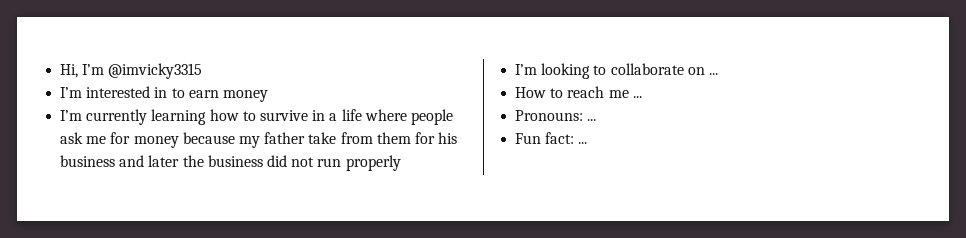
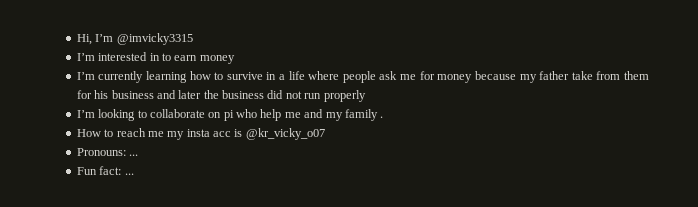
- I’m looking to collaborate on ...
+ I’m looking to collaborate on pi who help me and my family .
- How to reach me ...
+ How to reach me my insta acc is @kr_vicky_o07

